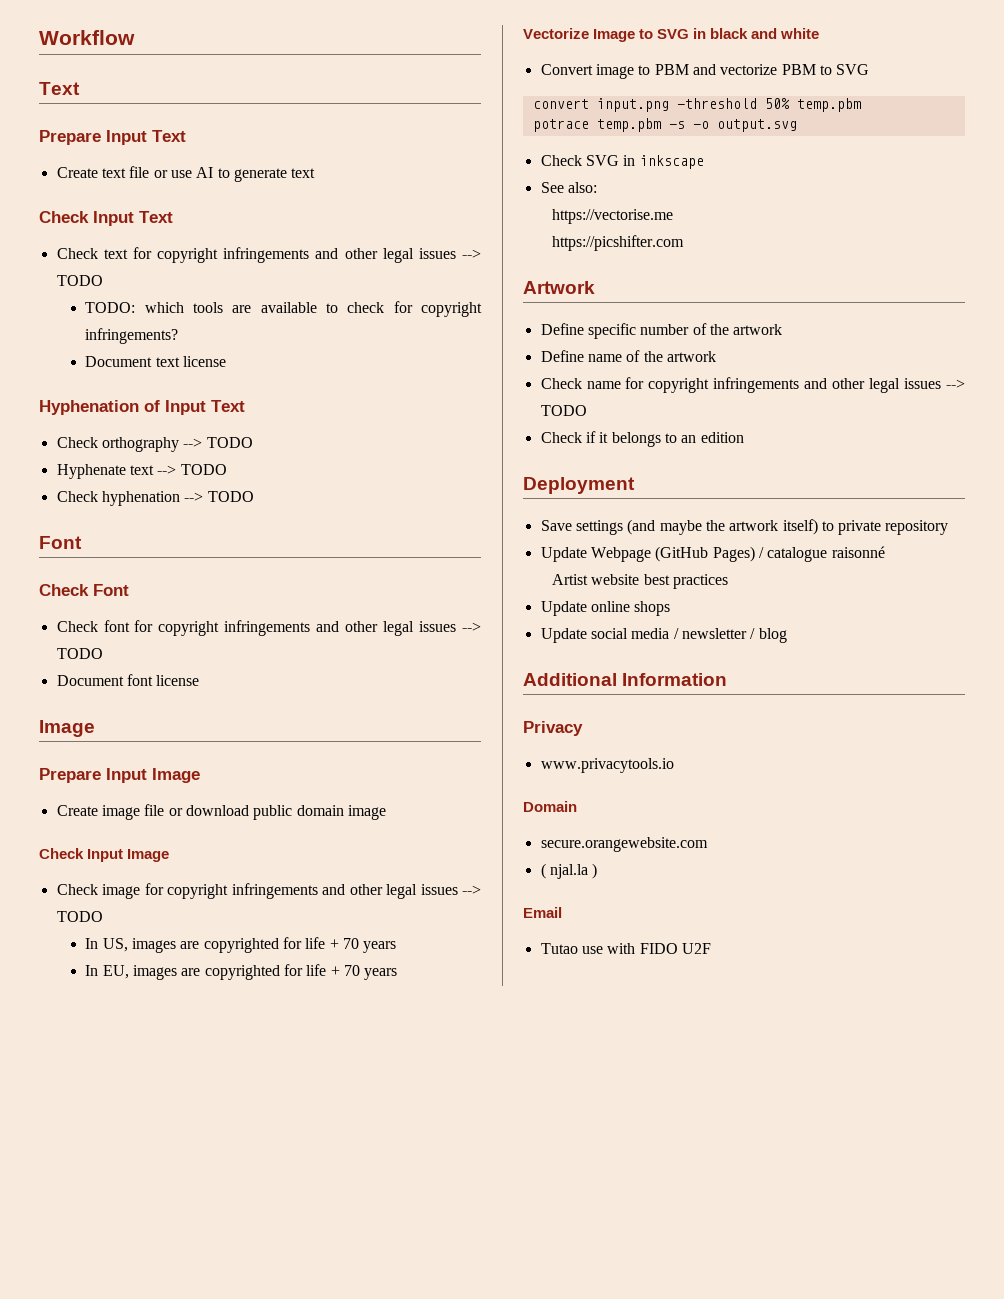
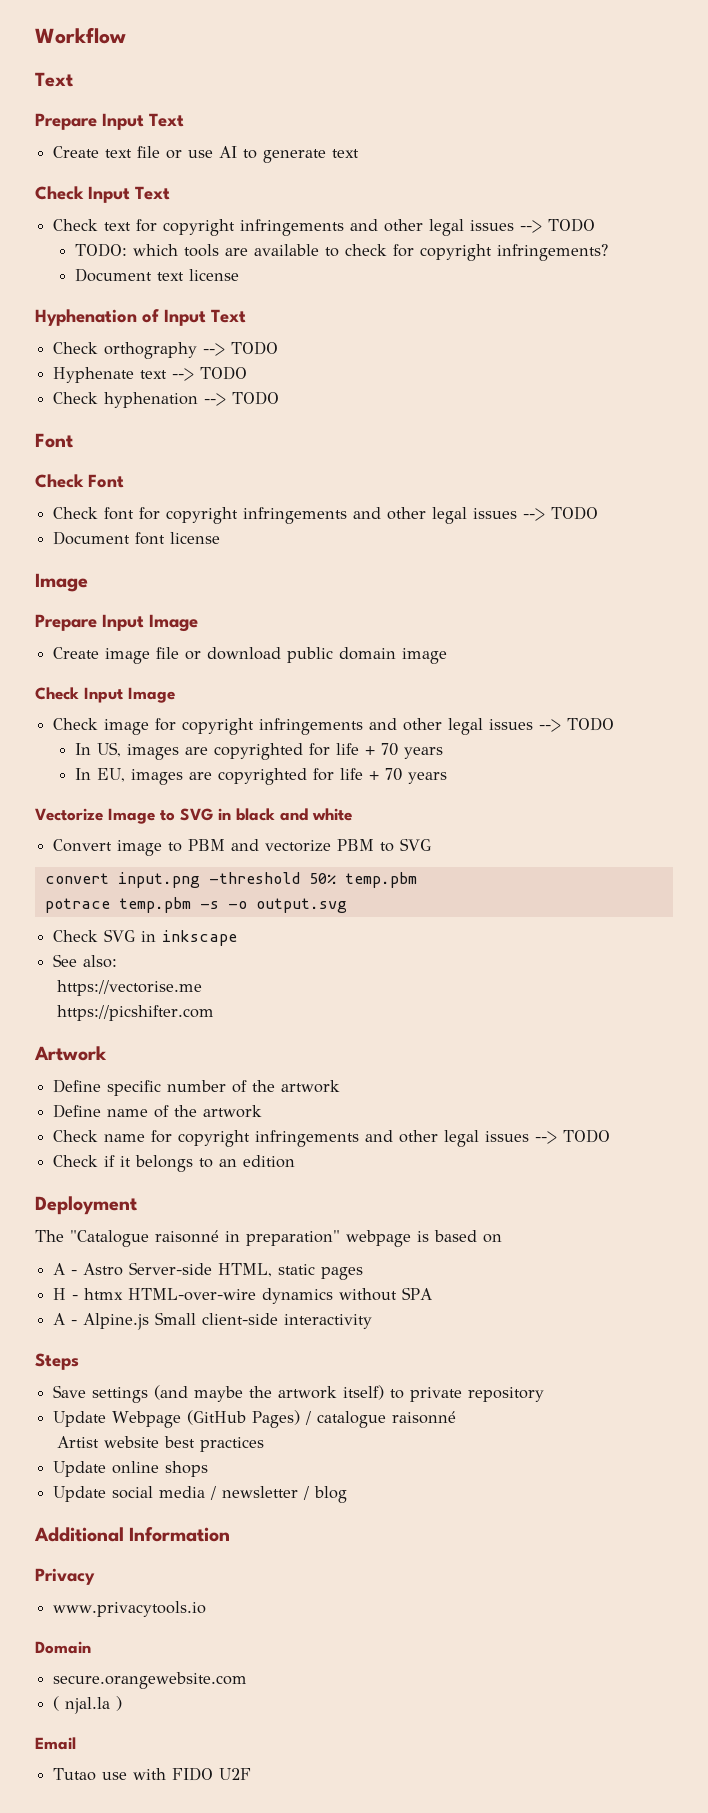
+ The "Catalogue raisonné in preparation" webpage is based on
+ A - Astro Server-side HTML, static pages
+ H - htmx HTML-over-wire dynamics without SPA
+ A - Alpine.js Small client-side interactivity
+ Steps

